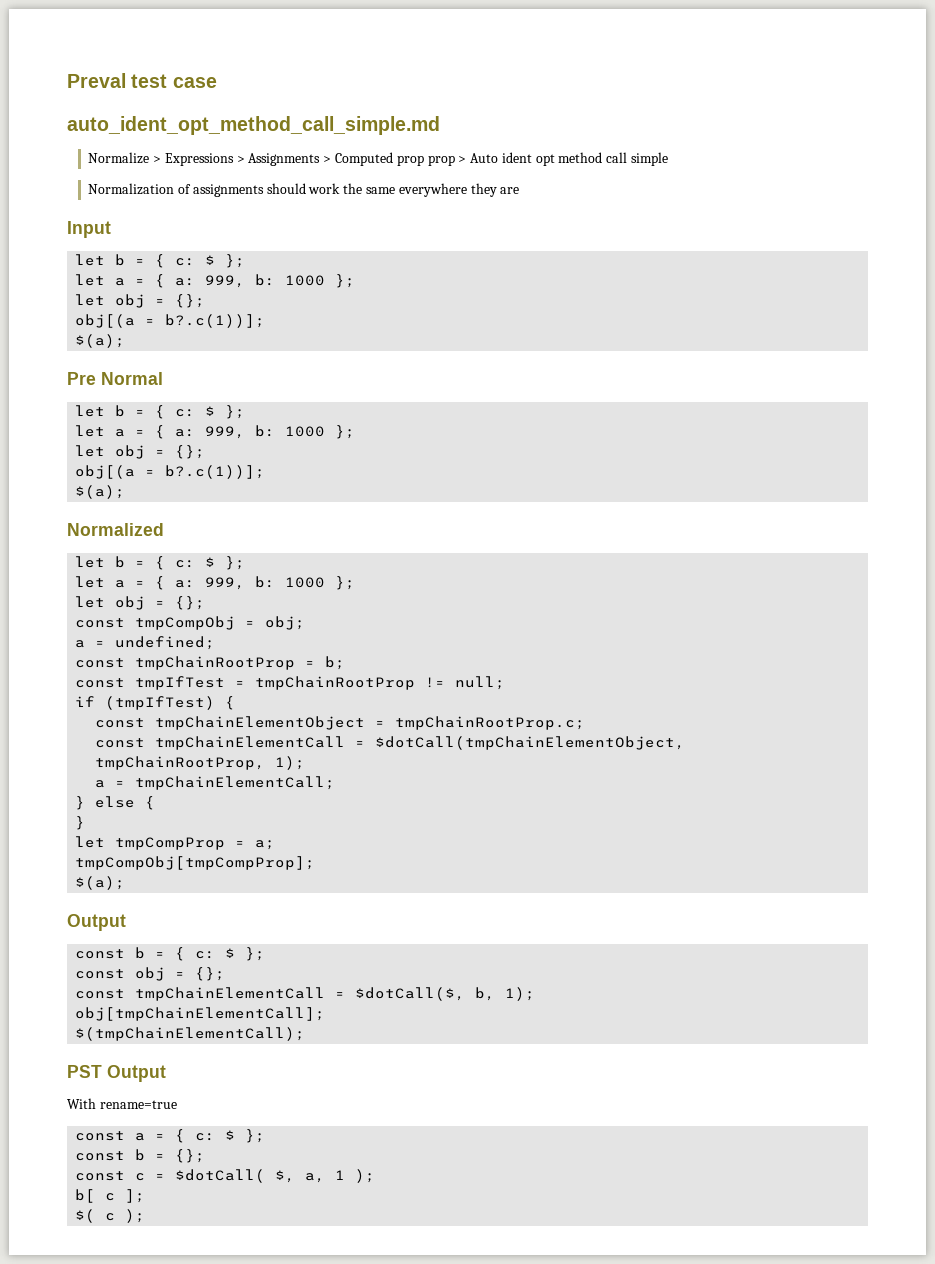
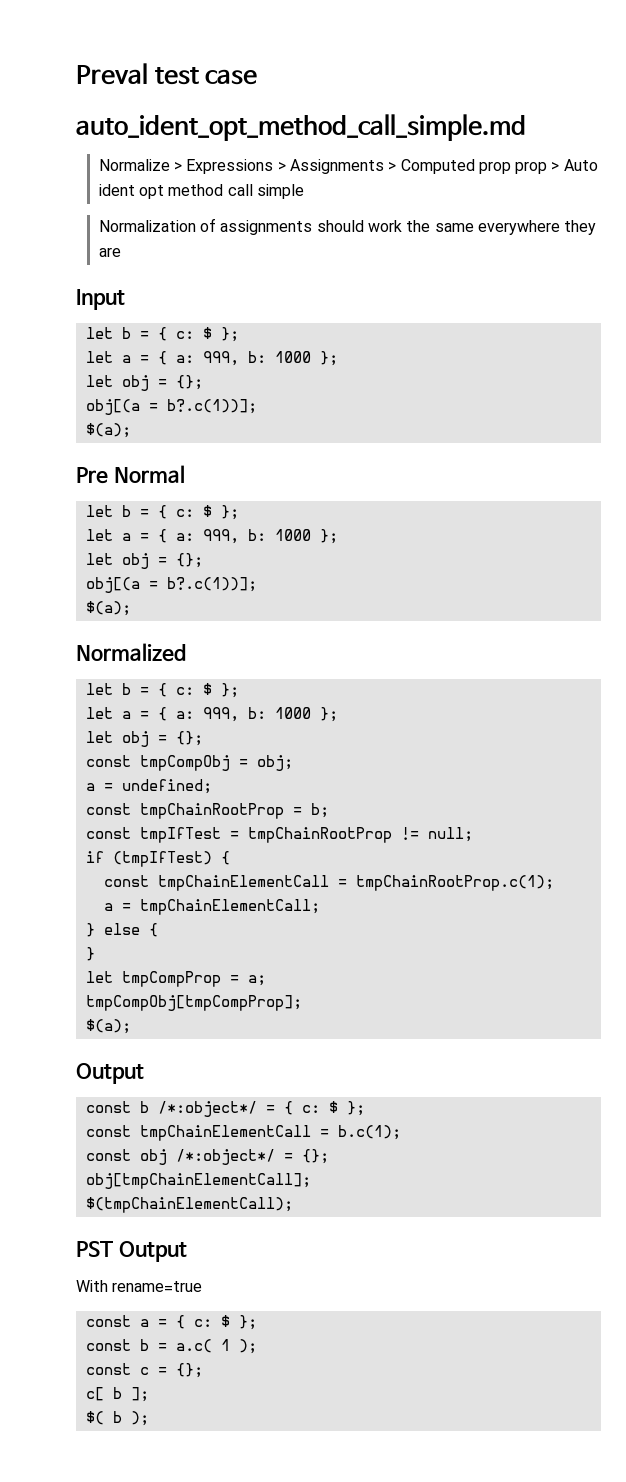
- const tmpChainElementObject = tmpChainRootProp.c;
- const tmpChainElementCall = $dotCall(tmpChainElementObject, tmpChainRootProp, 1);
+ const tmpChainElementCall = tmpChainRootProp.c(1);
- const b = { c: $ };
+ const b /*:object*/ = { c: $ };
+ const tmpChainElementCall = b.c(1);
- const obj = {};
- const tmpChainElementCall = $dotCall($, b, 1);
+ const obj /*:object*/ = {};
- const b = {};
+ const b = a.c( 1 );
- const c = $dotCall( $, a, 1 );
- b[ c ];
+ const c = {};
+ c[ b ];
- $( c );
+ $( b );

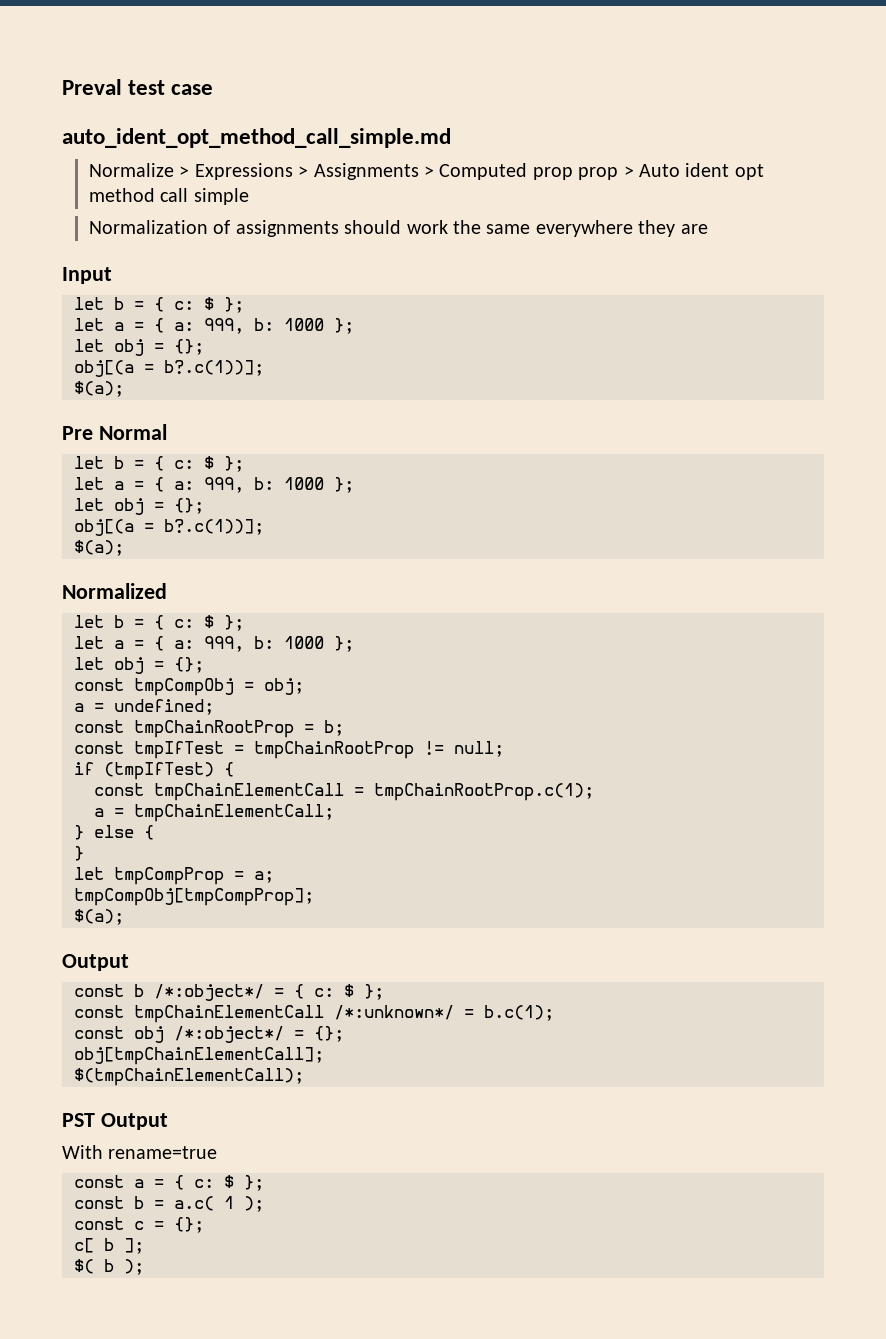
- const tmpChainElementCall = b.c(1);
+ const tmpChainElementCall /*:unknown*/ = b.c(1);

